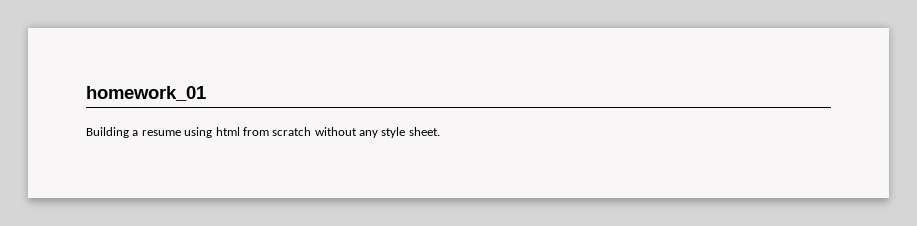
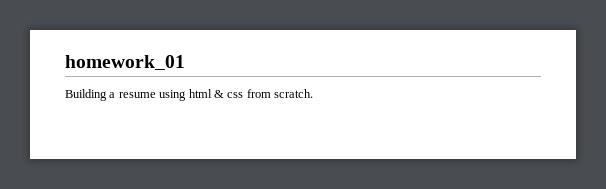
- Building a resume using html from scratch without any style sheet.
+ Building a resume using html & css from scratch.

